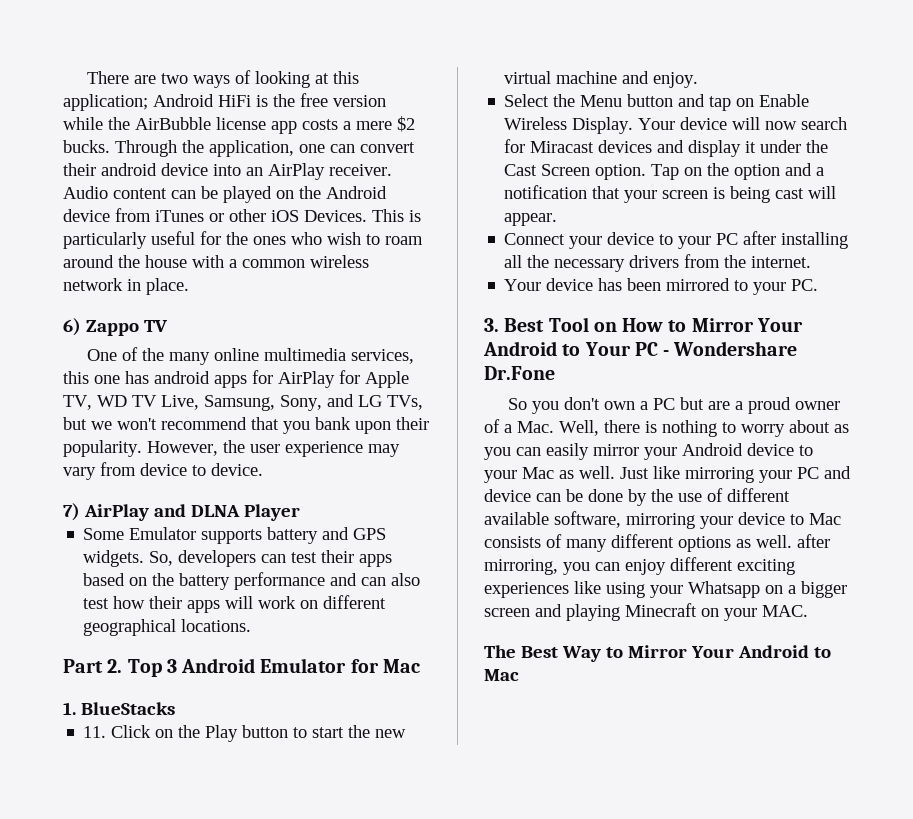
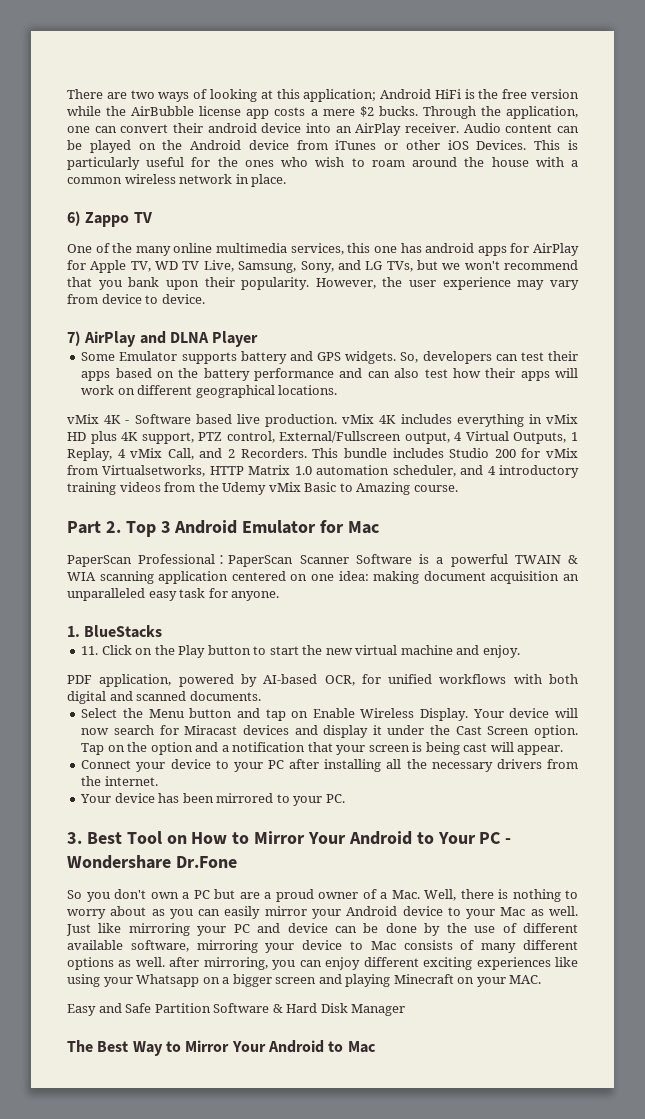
+ vMix 4K - Software based live production. vMix 4K includes everything in vMix HD plus 4K support, PTZ control, External/Fullscreen output, 4 Virtual Outputs, 1 Replay, 4 vMix Call, and 2 Recorders. This bundle includes Studio 200 for vMix from Virtualsetworks, HTTP Matrix 1.0 automation scheduler, and 4 introductory training videos from the Udemy vMix Basic to Amazing course.
+ PaperScan Professional：PaperScan Scanner Software is a powerful TWAIN & WIA scanning application centered on one idea: making document acquisition an unparalleled easy task for anyone.
+ PDF application, powered by AI-based OCR, for unified workflows with both digital and scanned documents.
+ Easy and Safe Partition Software & Hard Disk Manager

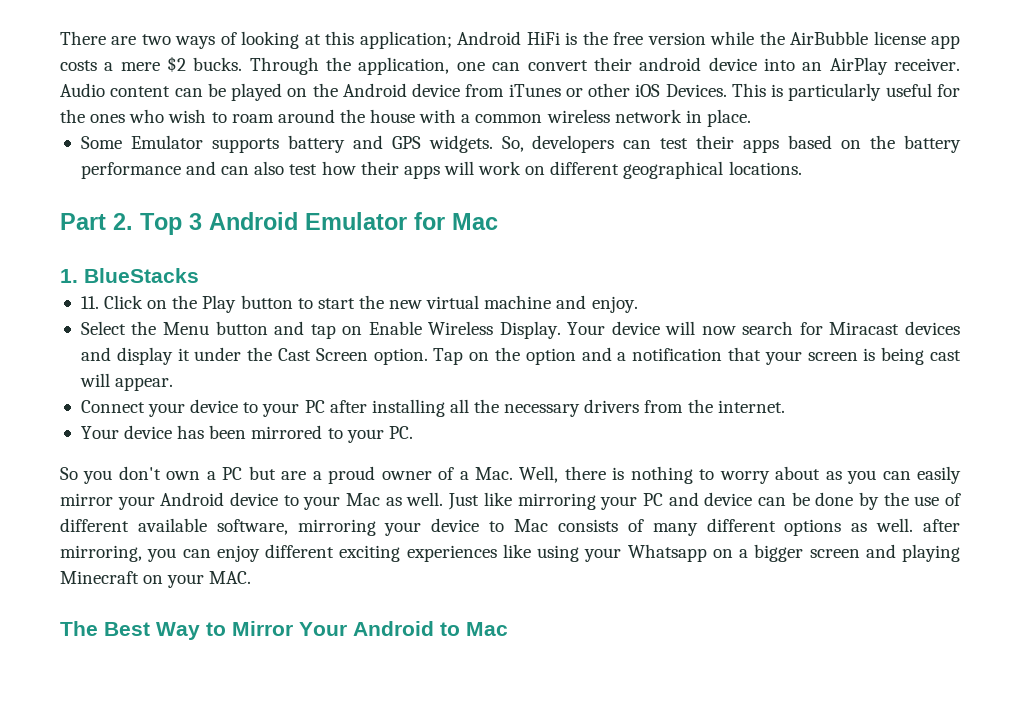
- 6) Zappo TV
- One of the many online multimedia services, this one has android apps for AirPlay for Apple TV, WD TV Live, Samsung, Sony, and LG TVs, but we won't recommend that you bank upon their popularity. However, the user experience may vary from device to device.
- 7) AirPlay and DLNA Player
- vMix 4K - Software based live production. vMix 4K includes everything in vMix HD plus 4K support, PTZ control, External/Fullscreen output, 4 Virtual Outputs, 1 Replay, 4 vMix Call, and 2 Recorders. This bundle includes Studio 200 for vMix from Virtualsetworks, HTTP Matrix 1.0 automation scheduler, and 4 introductory training videos from the Udemy vMix Basic to Amazing course.
- PaperScan Professional：PaperScan Scanner Software is a powerful TWAIN & WIA scanning application centered on one idea: making document acquisition an unparalleled easy task for anyone.
- PDF application, powered by AI-based OCR, for unified workflows with both digital and scanned documents.
- 3. Best Tool on How to Mirror Your Android to Your PC - Wondershare Dr.Fone
- Easy and Safe Partition Software & Hard Disk Manager

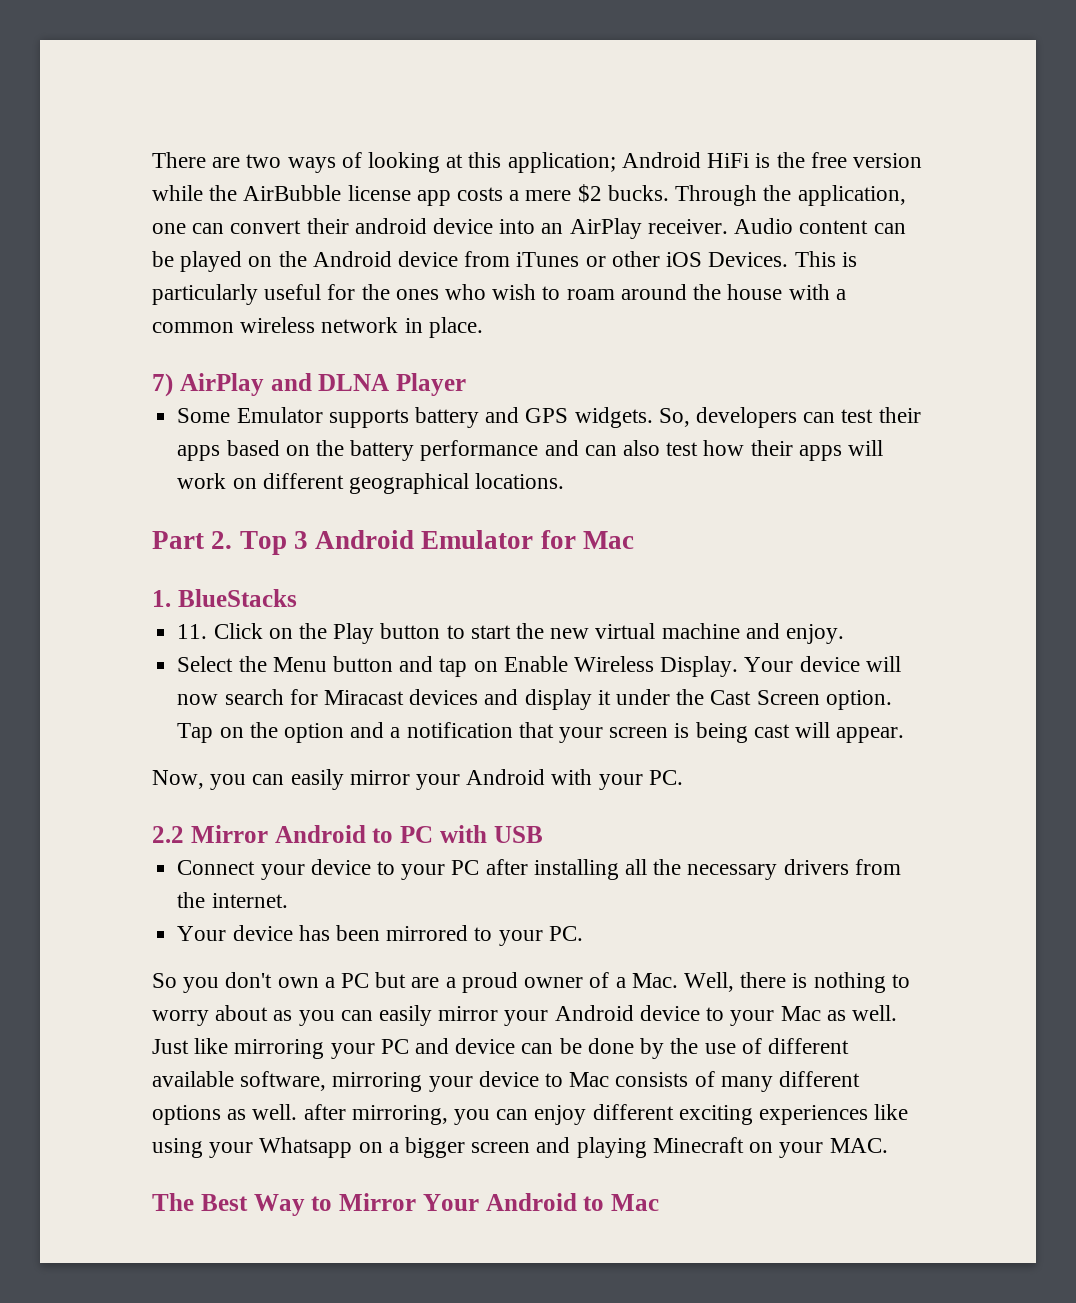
+ 7) AirPlay and DLNA Player
+ Now, you can easily mirror your Android with your PC.
+ 2.2 Mirror Android to PC with USB

